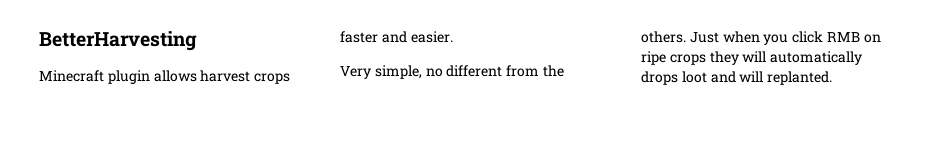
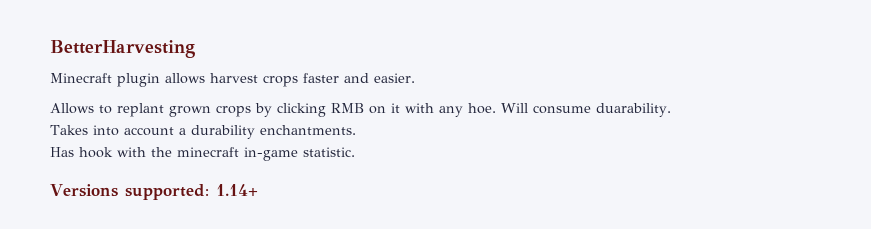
- Very simple, no different from the others. Just when you click RMB on ripe crops they will automatically drops loot and will replanted.
+ Allows to replant grown crops by clicking RMB on it with any hoe. Will consume duarability.
+ Takes into account a durability enchantments.
+ Has hook with the minecraft in-game statistic.
+ Versions supported: 1.14+

